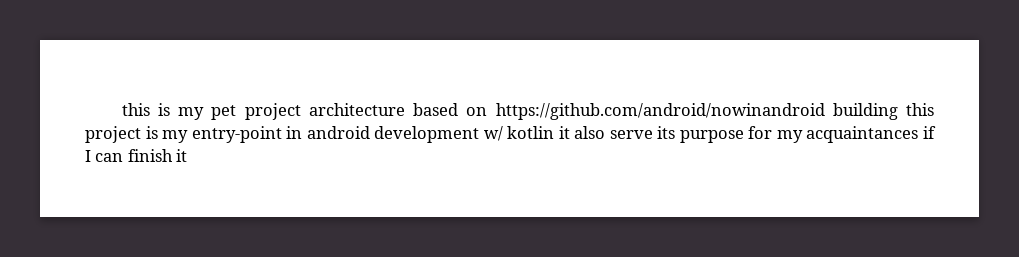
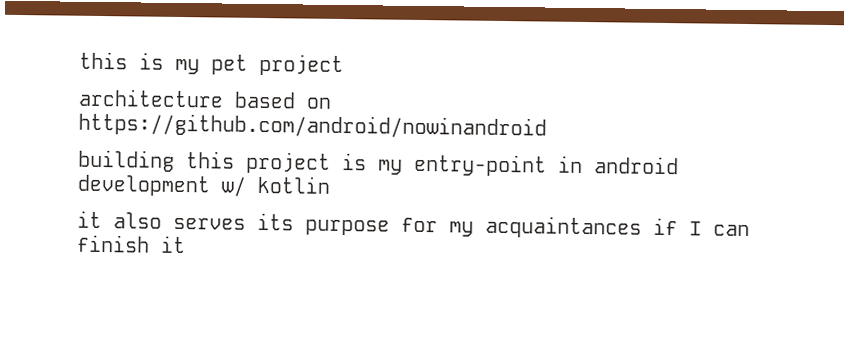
- this is my pet project architecture based on https://github.com/android/nowinandroid building this project is my entry-point in android development w/ kotlin it also serve its purpose for my acquaintances if I can finish it
+ this is my pet project
+ architecture based on https://github.com/android/nowinandroid
+ building this project is my entry-point in android development w/ kotlin
+ it also serves its purpose for my acquaintances if I can finish it

